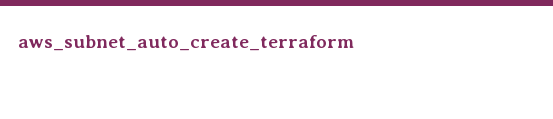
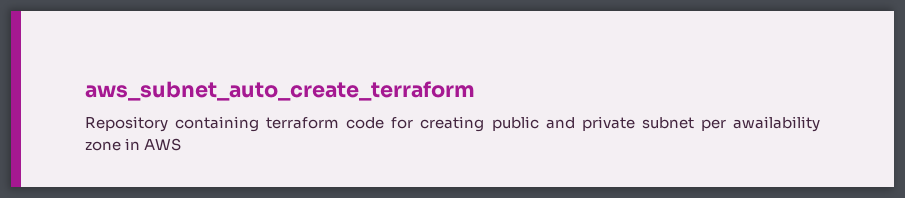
+ Repository containing terraform code for creating public and private subnet per awailability zone in AWS

